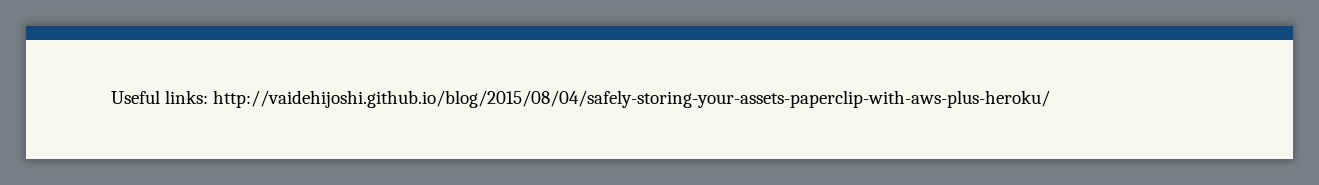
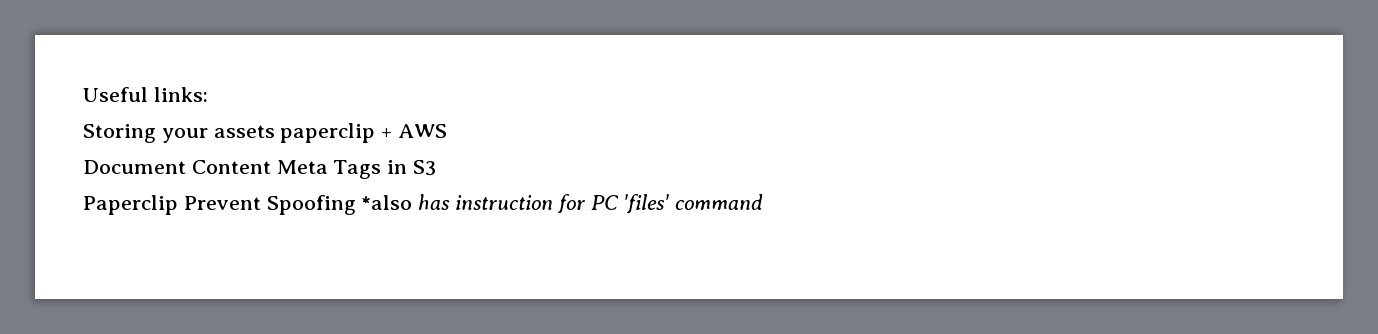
- Useful links: http://vaidehijoshi.github.io/blog/2015/08/04/safely-storing-your-assets-paperclip-with-aws-plus-heroku/
+ Useful links:
+ Storing your assets paperclip + AWS
+ Document Content Meta Tags in S3
+ Paperclip Prevent Spoofing *also has instruction for PC 'files' command

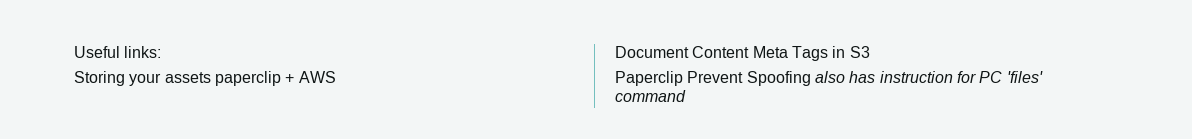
- Paperclip Prevent Spoofing *also has instruction for PC 'files' command
+ Paperclip Prevent Spoofing also has instruction for PC 'files' command

